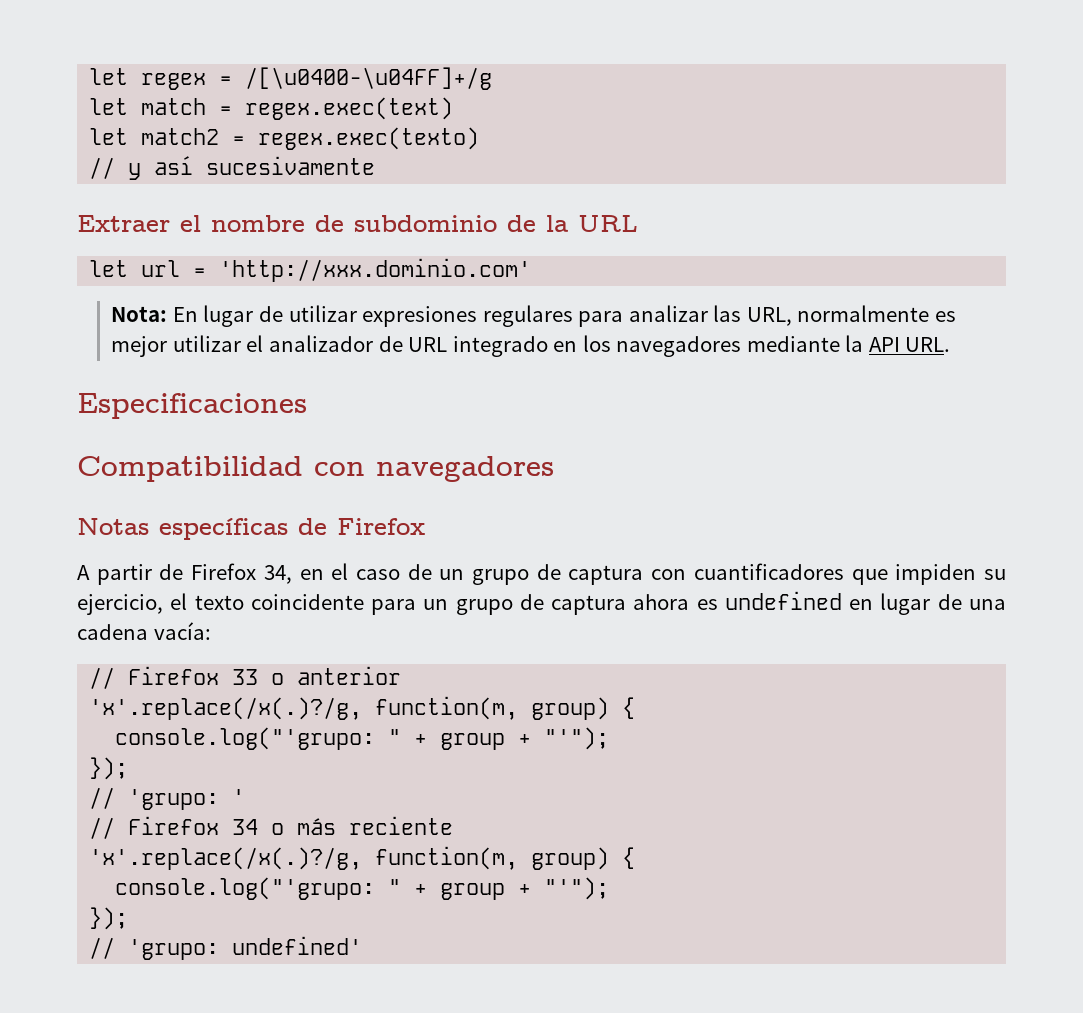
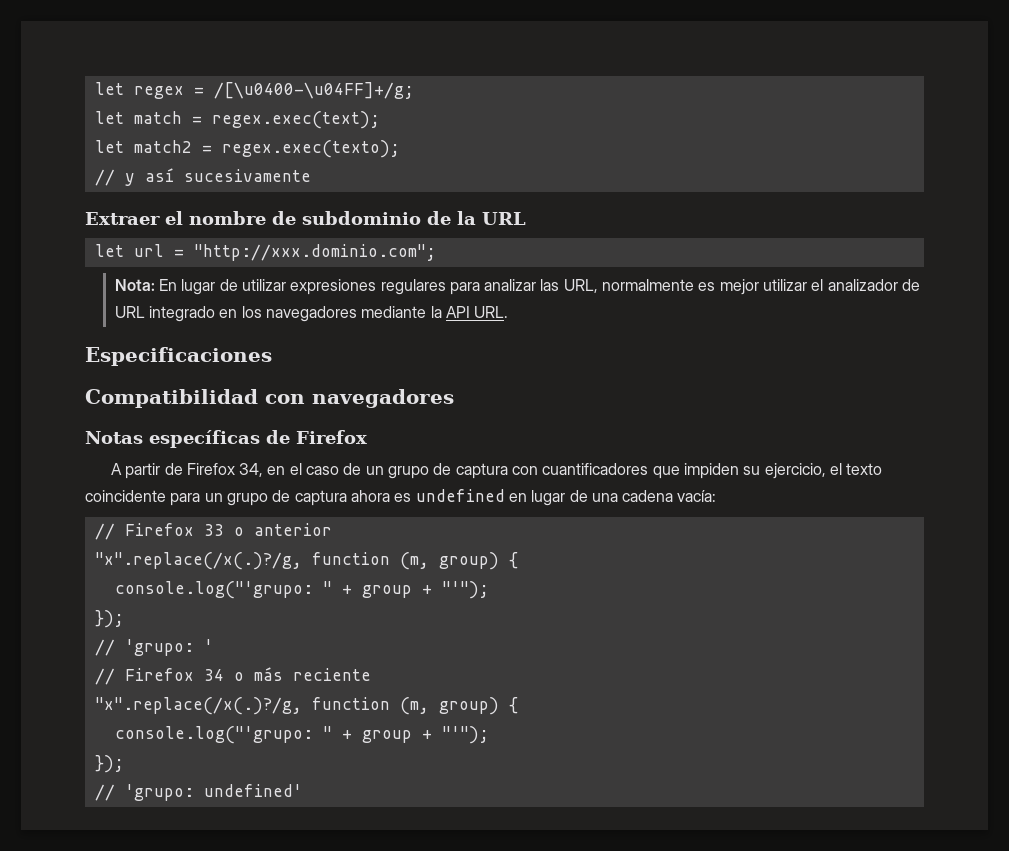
- let regex = /[\u0400-\u04FF]+/g
+ let regex = /[\u0400-\u04FF]+/g;
- let match = regex.exec(text)
+ let match = regex.exec(text);
- let match2 = regex.exec(texto)
+ let match2 = regex.exec(texto);
- let url = 'http://xxx.dominio.com'
+ let url = "http://xxx.dominio.com";
  // Firefox 33 o anterior
- 'x'.replace(/x(.)?/g, function(m, group) {
+ "x".replace(/x(.)?/g, function (m, group) {
  // Firefox 34 o más reciente
- 'x'.replace(/x(.)?/g, function(m, group) {
+ "x".replace(/x(.)?/g, function (m, group) {

